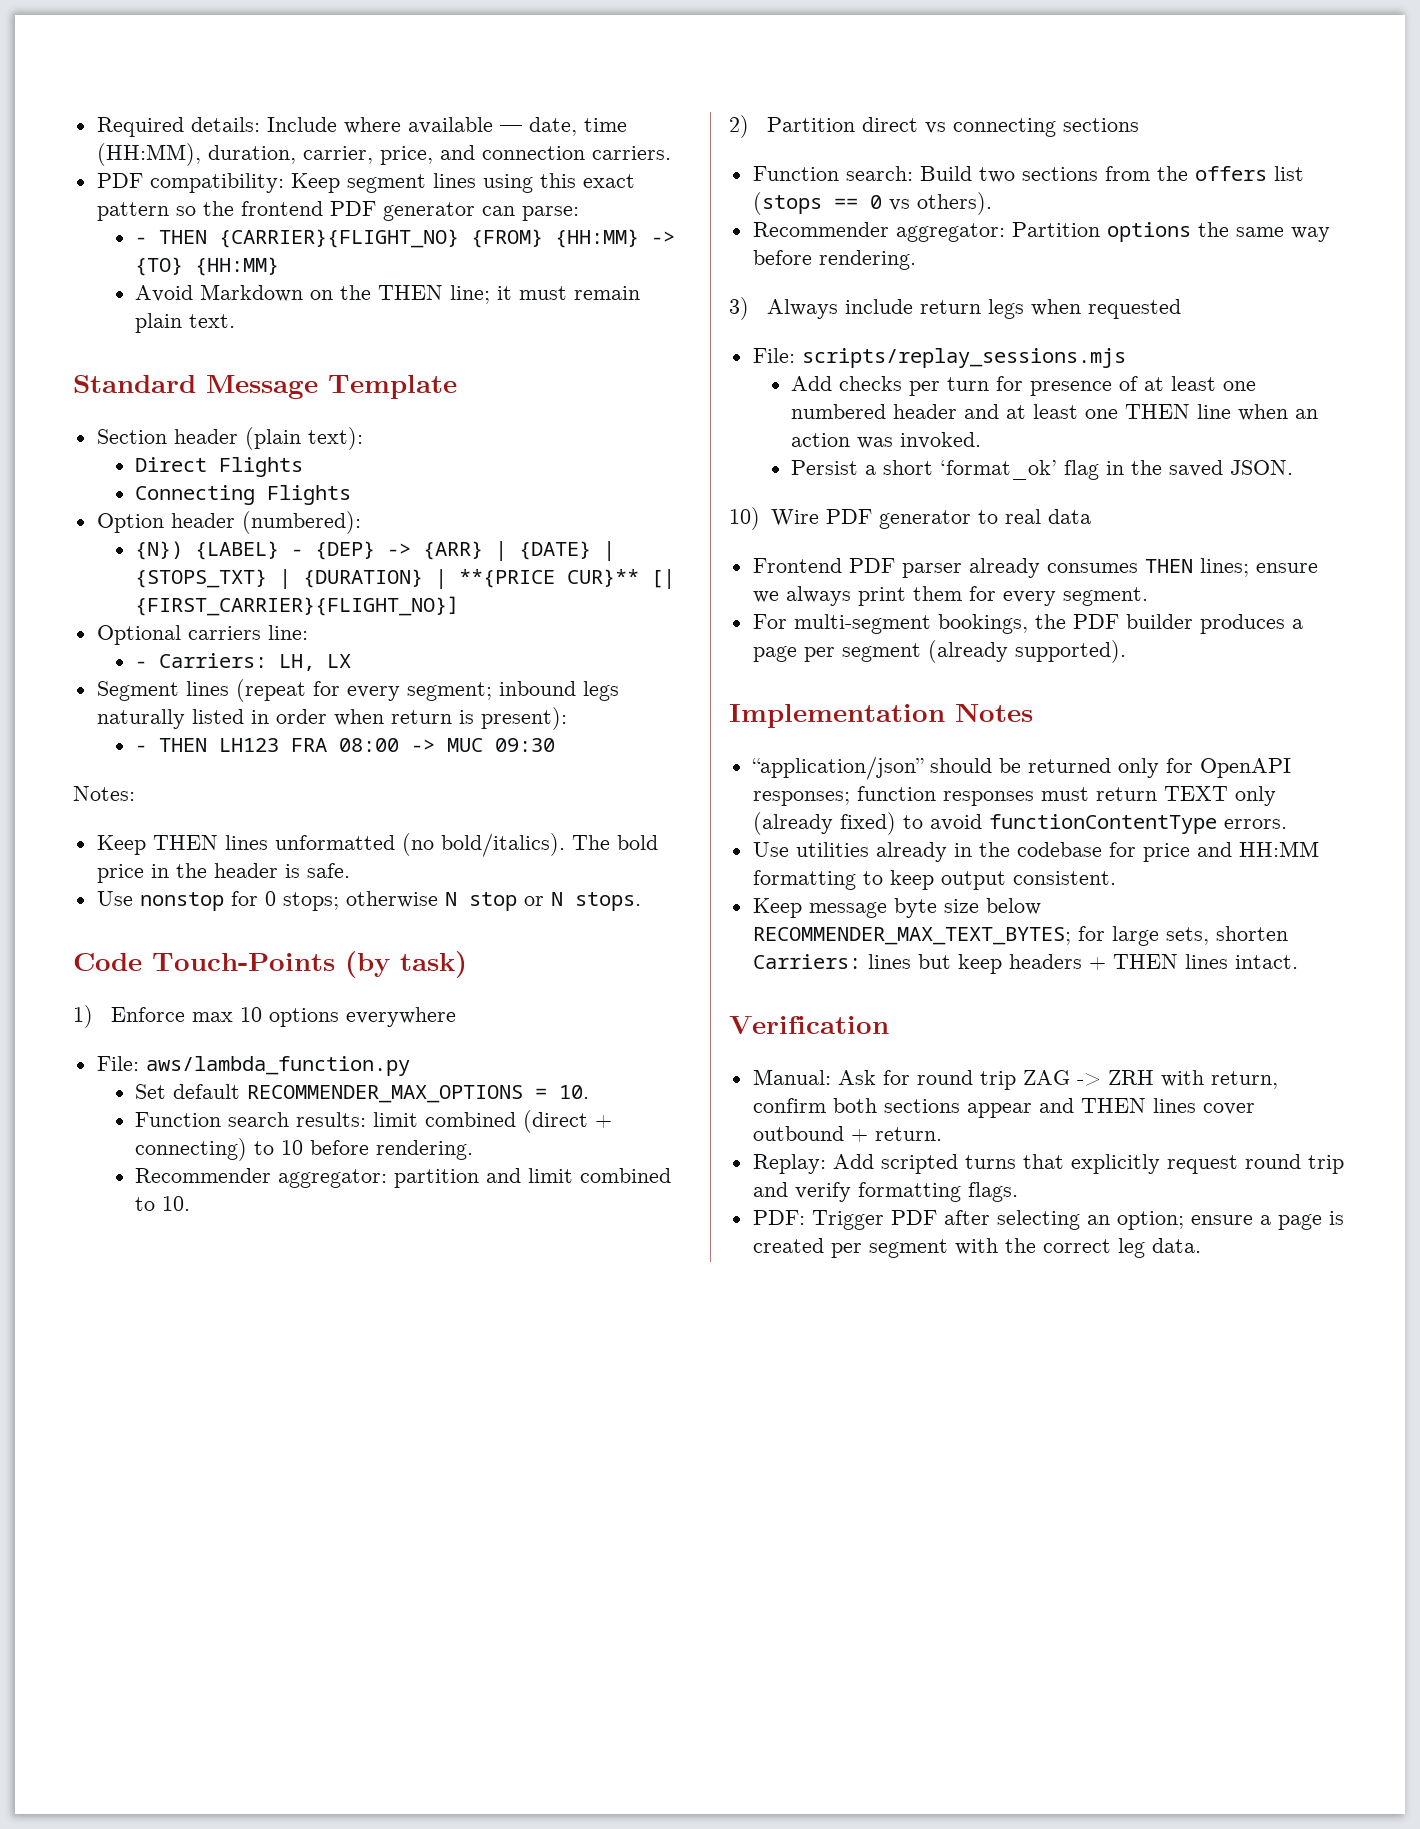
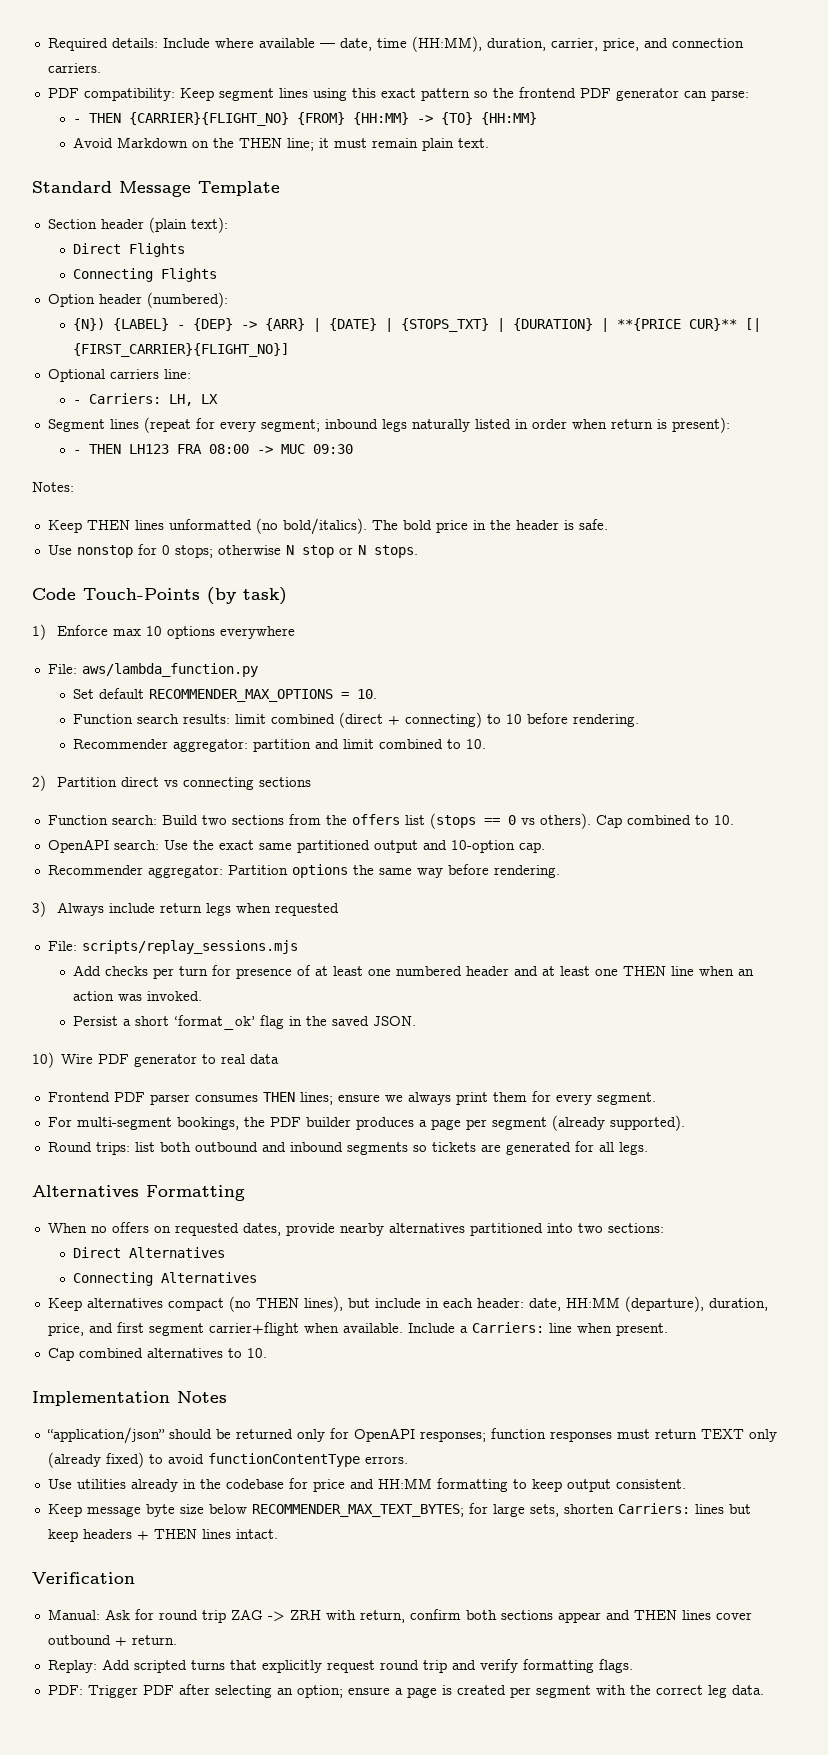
+ Cap combined to 10.
+ OpenAPI search: Use the exact same partitioned output and 10-option cap.
- Frontend PDF parser already consumes THEN lines; ensure we always print them for every segment.
+ Frontend PDF parser consumes THEN lines; ensure we always print them for every segment.
+ Round trips: list both outbound and inbound segments so tickets are generated for all legs.
+ Alternatives Formatting
+ When no offers on requested dates, provide nearby alternatives partitioned into two sections:
+ Direct Alternatives
+ Connecting Alternatives
+ Keep alternatives compact (no THEN lines), but include in each header: date, HH:MM (departure), duration, price, and first segment carrier+flight when available. Include a Carriers: line when present.
+ Cap combined alternatives to 10.

